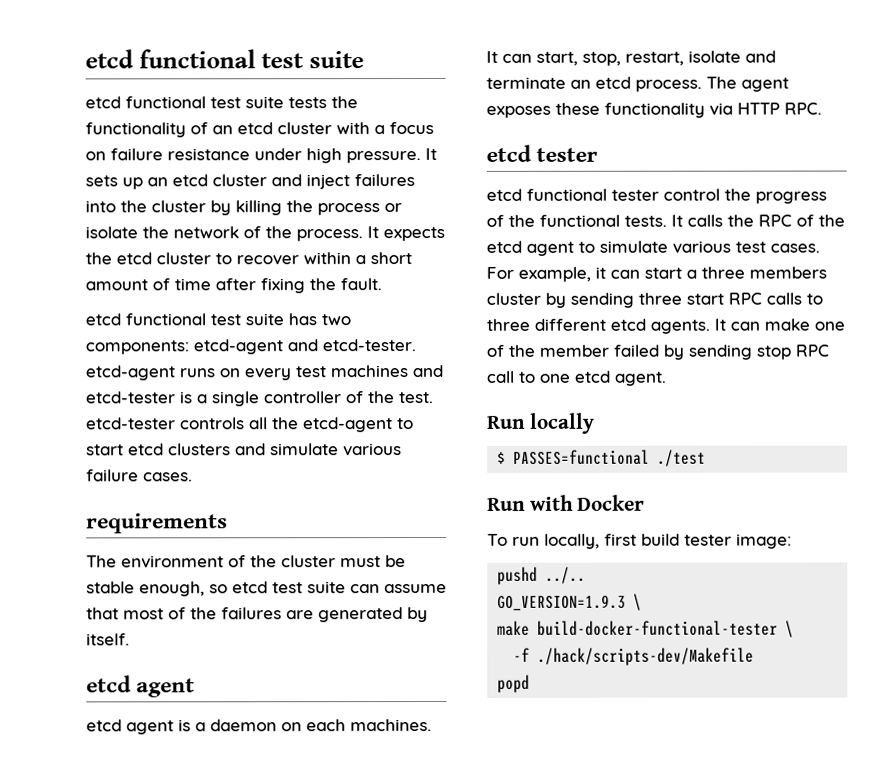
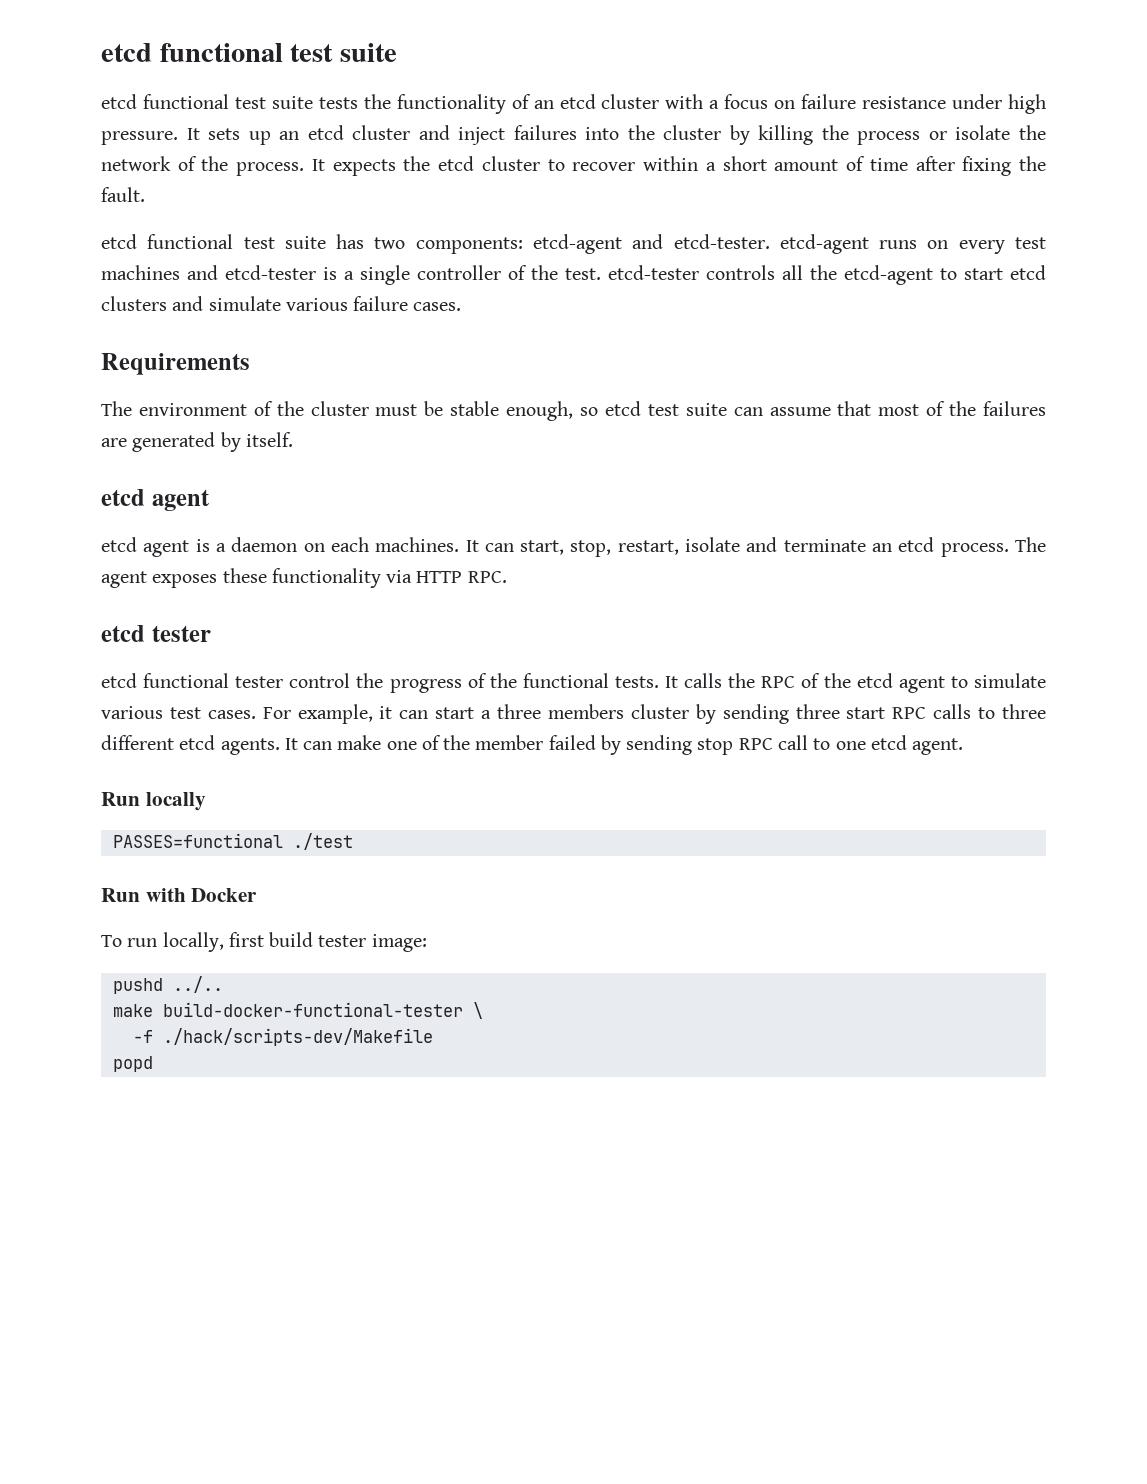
- requirements
+ Requirements
- $ PASSES=functional ./test
+ PASSES=functional ./test
- GO_VERSION=1.9.3 \

